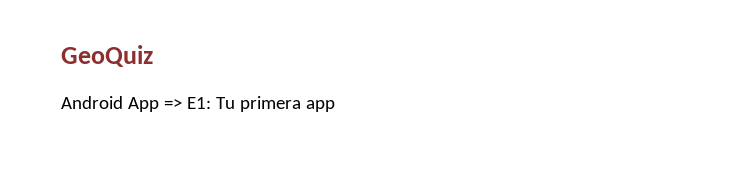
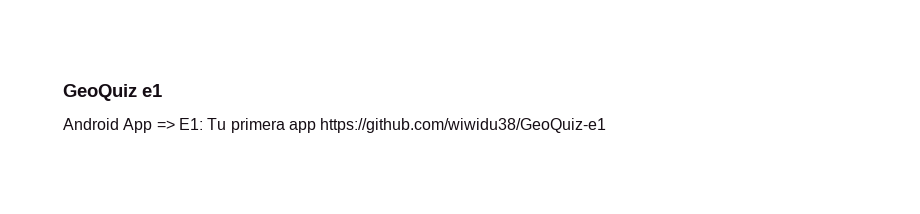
- GeoQuiz
+ GeoQuiz e1
- Android App => E1: Tu primera app
+ Android App => E1: Tu primera app https://github.com/wiwidu38/GeoQuiz-e1

